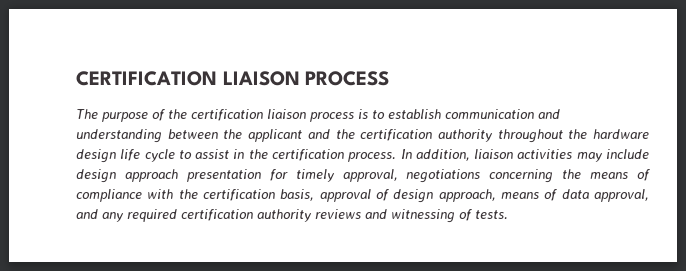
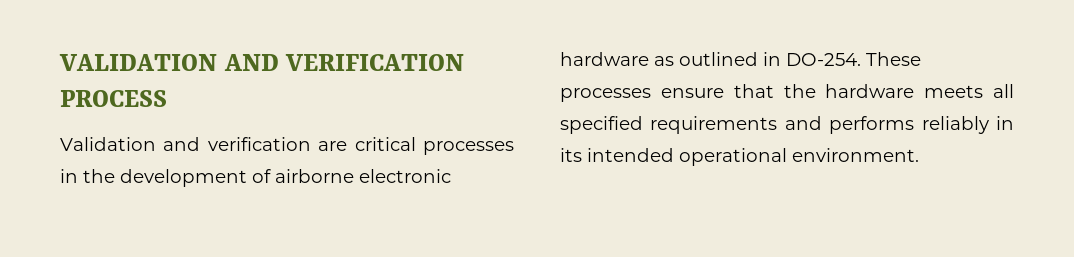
- CERTIFICATION LIAISON PROCESS
- The purpose of the certification liaison process is to establish communication and understanding between the applicant and the certification authority throughout the hardware design life cycle to assist in the certification process. In addition, liaison activities may include design approach presentation for timely approval, negotiations concerning the means of compliance with the certification basis, approval of design approach, means of data approval, and any required certification authority reviews and witnessing of tests.
+ VALIDATION AND VERIFICATION PROCESS
+ Validation and verification are critical processes in the development of airborne electronic hardware as outlined in DO-254. These processes ensure that the hardware meets all specified requirements and performs reliably in its intended operational environment.

